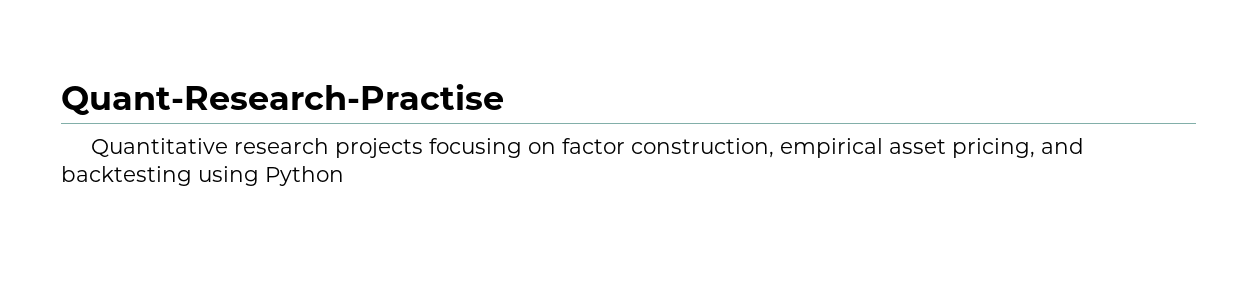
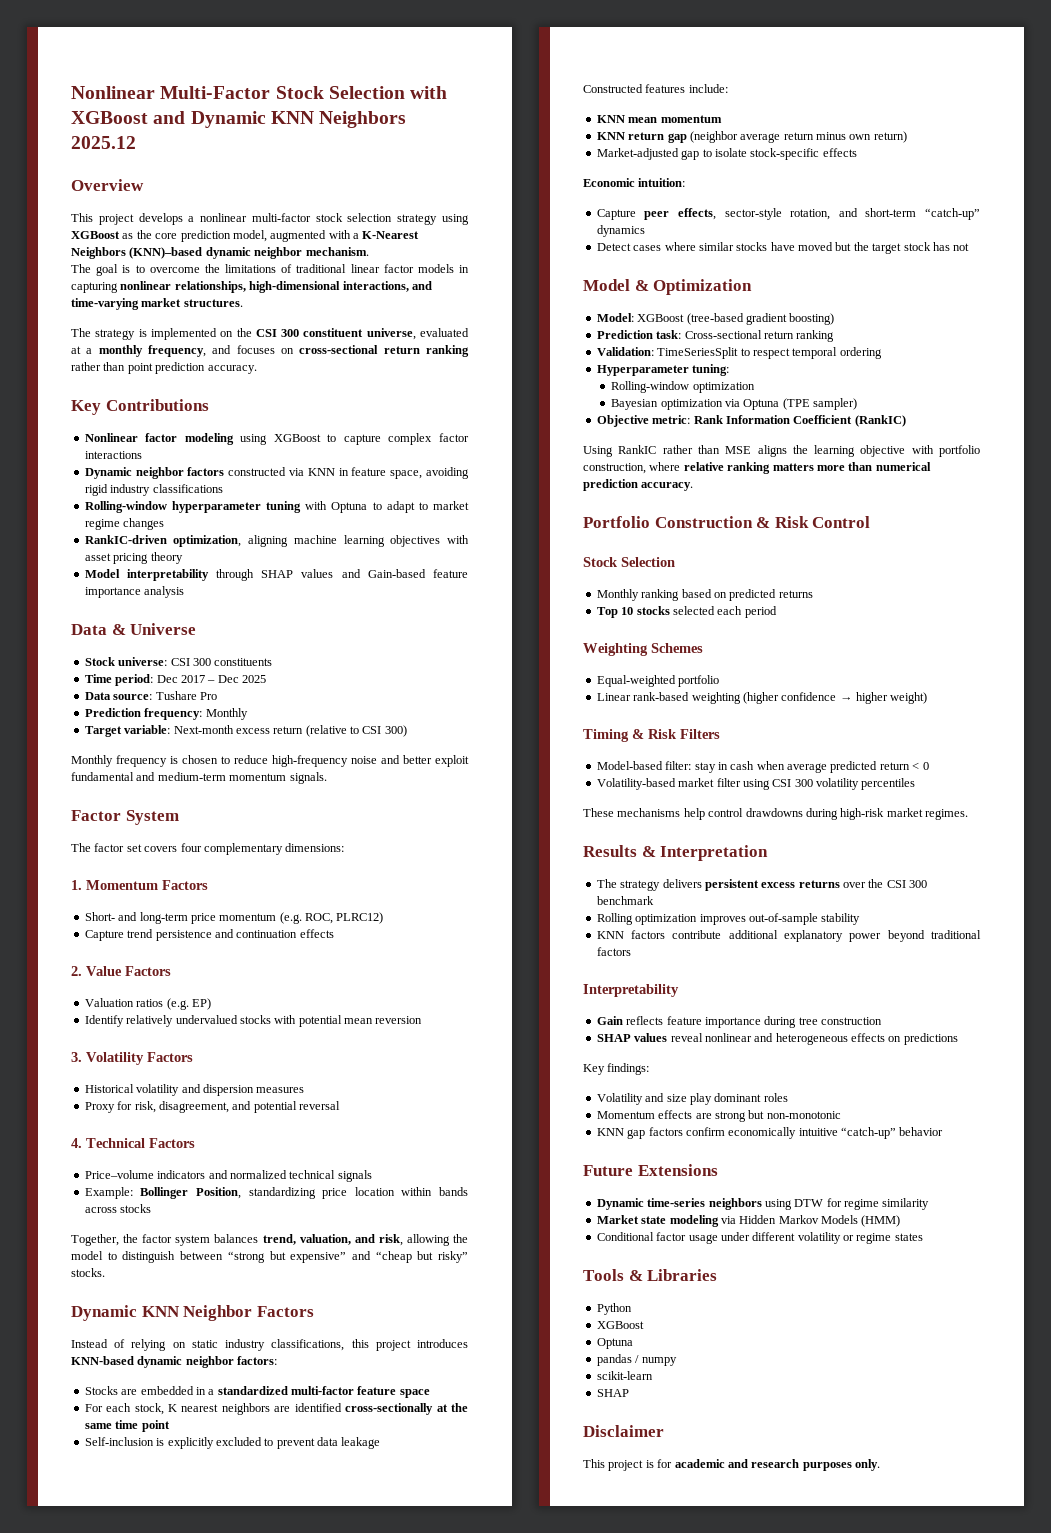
- Quant-Research-Practise
- Quantitative research projects focusing on factor construction, empirical asset pricing, and backtesting using Python
+ Nonlinear Multi-Factor Stock Selection with XGBoost and Dynamic KNN Neighbors 2025.12
+ Overview
+ This project develops a nonlinear multi-factor stock selection strategy using XGBoost as the core prediction model, augmented with a K-Nearest Neighbors (KNN)–based dynamic neighbor mechanism.
+ The goal is to overcome the limitations of traditional linear factor models in capturing nonlinear relationships, high-dimensional interactions, and time-varying market structures.
+ The strategy is implemented on the CSI 300 constituent universe, evaluated at a monthly frequency, and focuses on cross-sectional return ranking rather than point prediction accuracy.
+ Key Contributions
+ Nonlinear factor modeling using XGBoost to capture complex factor interactions
+ Dynamic neighbor factors constructed via KNN in feature space, avoiding rigid industry classifications
+ Rolling-window hyperparameter tuning with Optuna to adapt to market regime changes
+ RankIC-driven optimization, aligning machine learning objectives with asset pricing theory
+ Model interpretability through SHAP values and Gain-based feature importance analysis
+ Data & Universe
+ Stock universe: CSI 300 constituents
+ Time period: Dec 2017 – Dec 2025
+ Data source: Tushare Pro
+ Prediction frequency: Monthly
+ Target variable: Next-month excess return (relative to CSI 300)
+ Monthly frequency is chosen to reduce high-frequency noise and better exploit fundamental and medium-term momentum signals.
+ Factor System
+ The factor set covers four complementary dimensions:
+ 1. Momentum Factors
+ Short- and long-term price momentum (e.g. ROC, PLRC12)
+ Capture trend persistence and continuation effects
+ 2. Value Factors
+ Valuation ratios (e.g. EP)
+ Identify relatively undervalued stocks with potential mean reversion
+ 3. Volatility Factors
+ Historical volatility and dispersion measures
+ Proxy for risk, disagreement, and potential reversal
+ 4. Technical Factors
+ Price–volume indicators and normalized technical signals
+ Example: Bollinger Position, standardizing price location within bands across stocks
+ Together, the factor system balances trend, valuation, and risk, allowing the model to distinguish between “strong but expensive” and “cheap but risky” stocks.
+ Dynamic KNN Neighbor Factors
+ Instead of relying on static industry classifications, this project introduces KNN-based dynamic neighbor factors:
+ Stocks are embedded in a standardized multi-factor feature space
+ For each stock, K nearest neighbors are identified cross-sectionally at the same time point
+ Self-inclusion is explicitly excluded to prevent data leakage
+ Constructed features include:
+ KNN mean momentum
+ KNN return gap (neighbor average return minus own return)
+ Market-adjusted gap to isolate stock-specific effects
+ Economic intuition:
+ Capture peer effects, sector-style rotation, and short-term “catch-up” dynamics
+ Detect cases where similar stocks have moved but the target stock has not
+ Model & Optimization
+ Model: XGBoost (tree-based gradient boosting)
+ Prediction task: Cross-sectional return ranking
+ Validation: TimeSeriesSplit to respect temporal ordering
+ Hyperparameter tuning:
+ Rolling-window optimization
+ Bayesian optimization via Optuna (TPE sampler)
+ Objective metric: Rank Information Coefficient (RankIC)
+ Using RankIC rather than MSE aligns the learning objective with portfolio construction, where relative ranking matters more than numerical prediction accuracy.
+ Portfolio Construction & Risk Control
+ Stock Selection
+ Monthly ranking based on predicted returns
+ Top 10 stocks selected each period
+ Weighting Schemes
+ Equal-weighted portfolio
+ Linear rank-based weighting (higher confidence → higher weight)
+ Timing & Risk Filters
+ Model-based filter: stay in cash when average predicted return < 0
+ Volatility-based market filter using CSI 300 volatility percentiles
+ These mechanisms help control drawdowns during high-risk market regimes.
+ Results & Interpretation
+ The strategy delivers persistent excess returns over the CSI 300 benchmark
+ Rolling optimization improves out-of-sample stability
+ KNN factors contribute additional explanatory power beyond traditional factors
+ Interpretability
+ Gain reflects feature importance during tree construction
+ SHAP values reveal nonlinear and heterogeneous effects on predictions
+ Key findings:
+ Volatility and size play dominant roles
+ Momentum effects are strong but non-monotonic
+ KNN gap factors confirm economically intuitive “catch-up” behavior
+ Future Extensions
+ Dynamic time-series neighbors using DTW for regime similarity
+ Market state modeling via Hidden Markov Models (HMM)
+ Conditional factor usage under different volatility or regime states
+ Tools & Libraries
+ Python
+ XGBoost
+ Optuna
+ pandas / numpy
+ scikit-learn
+ SHAP
+ Disclaimer
+ This project is for academic and research purposes only.

